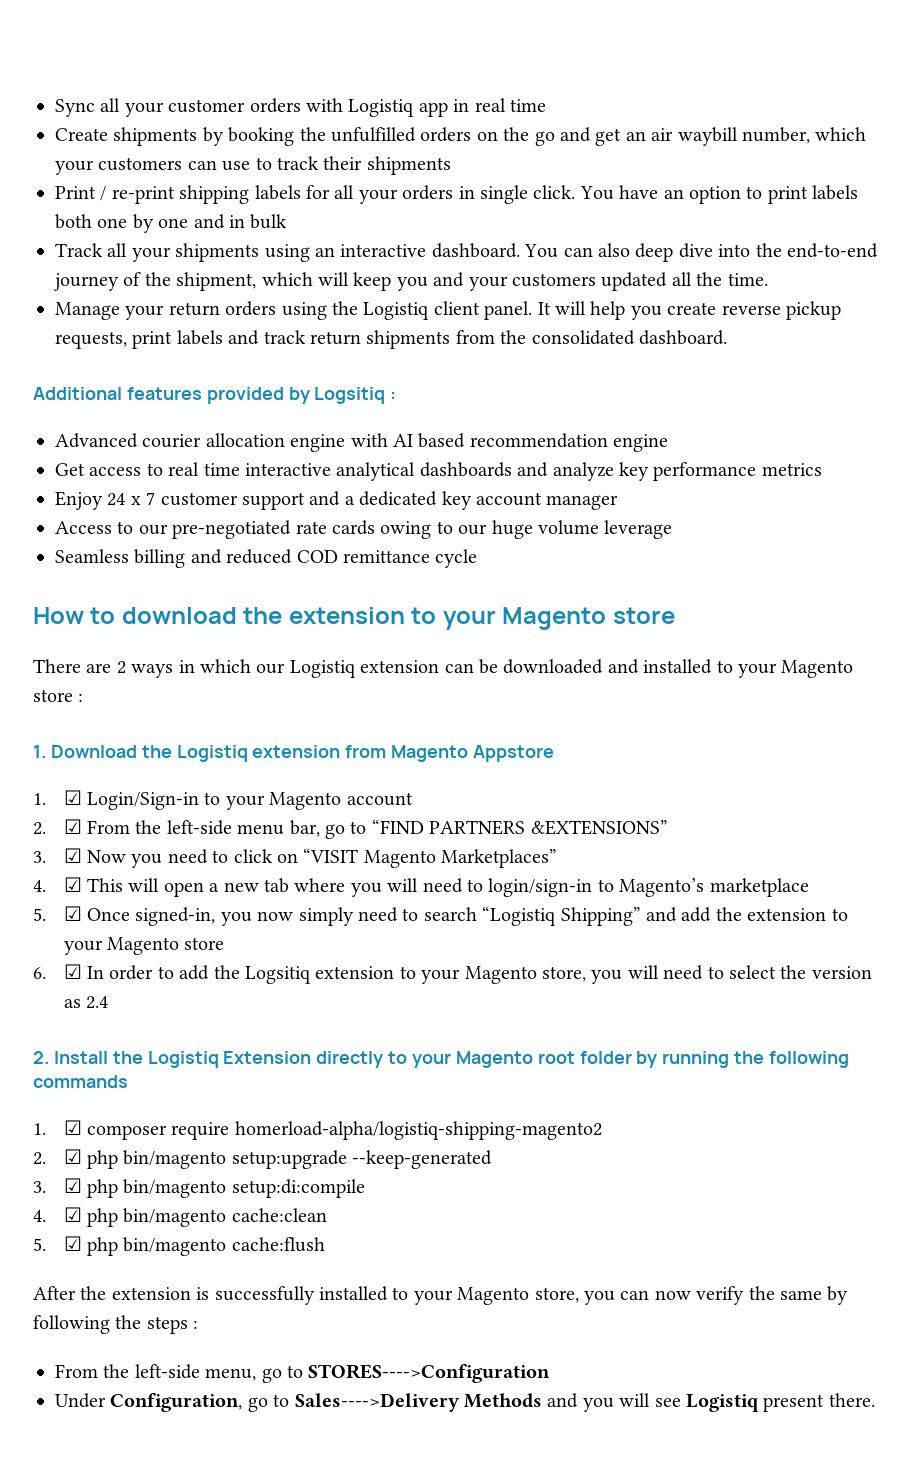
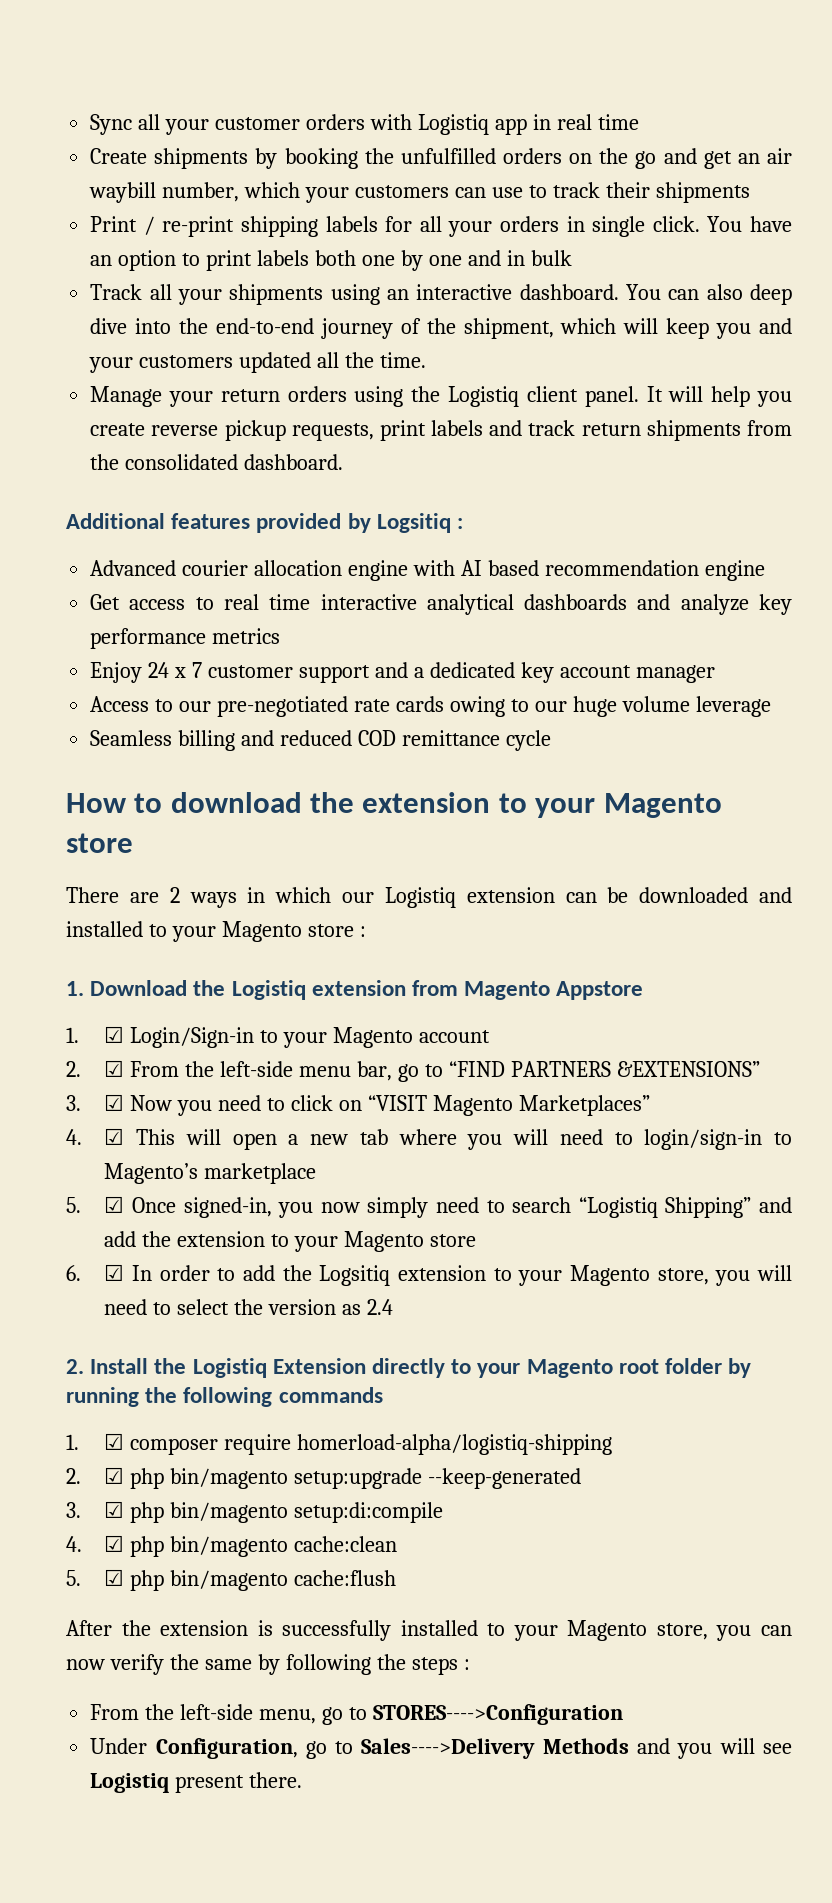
- 1. ☑ composer require homerload-alpha/logistiq-shipping-magento2
+ 1. ☑ composer require homerload-alpha/logistiq-shipping

